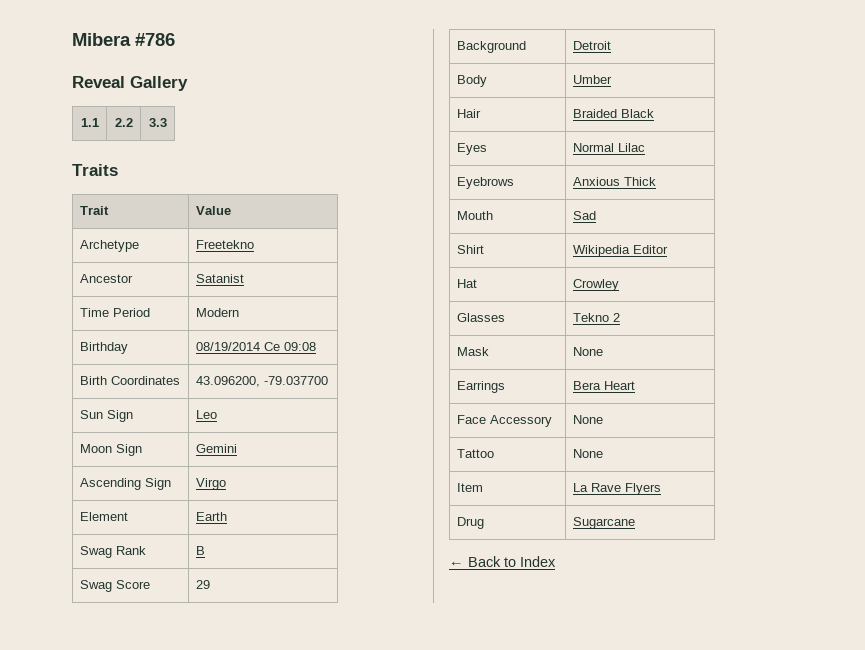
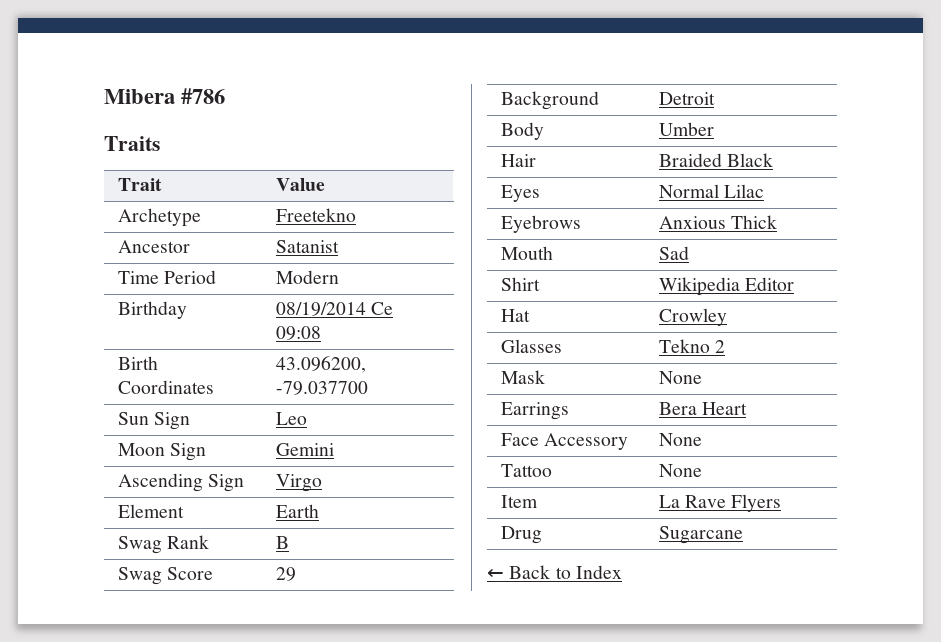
- Reveal Gallery
- 1.1 | 2.2 | 3.3

